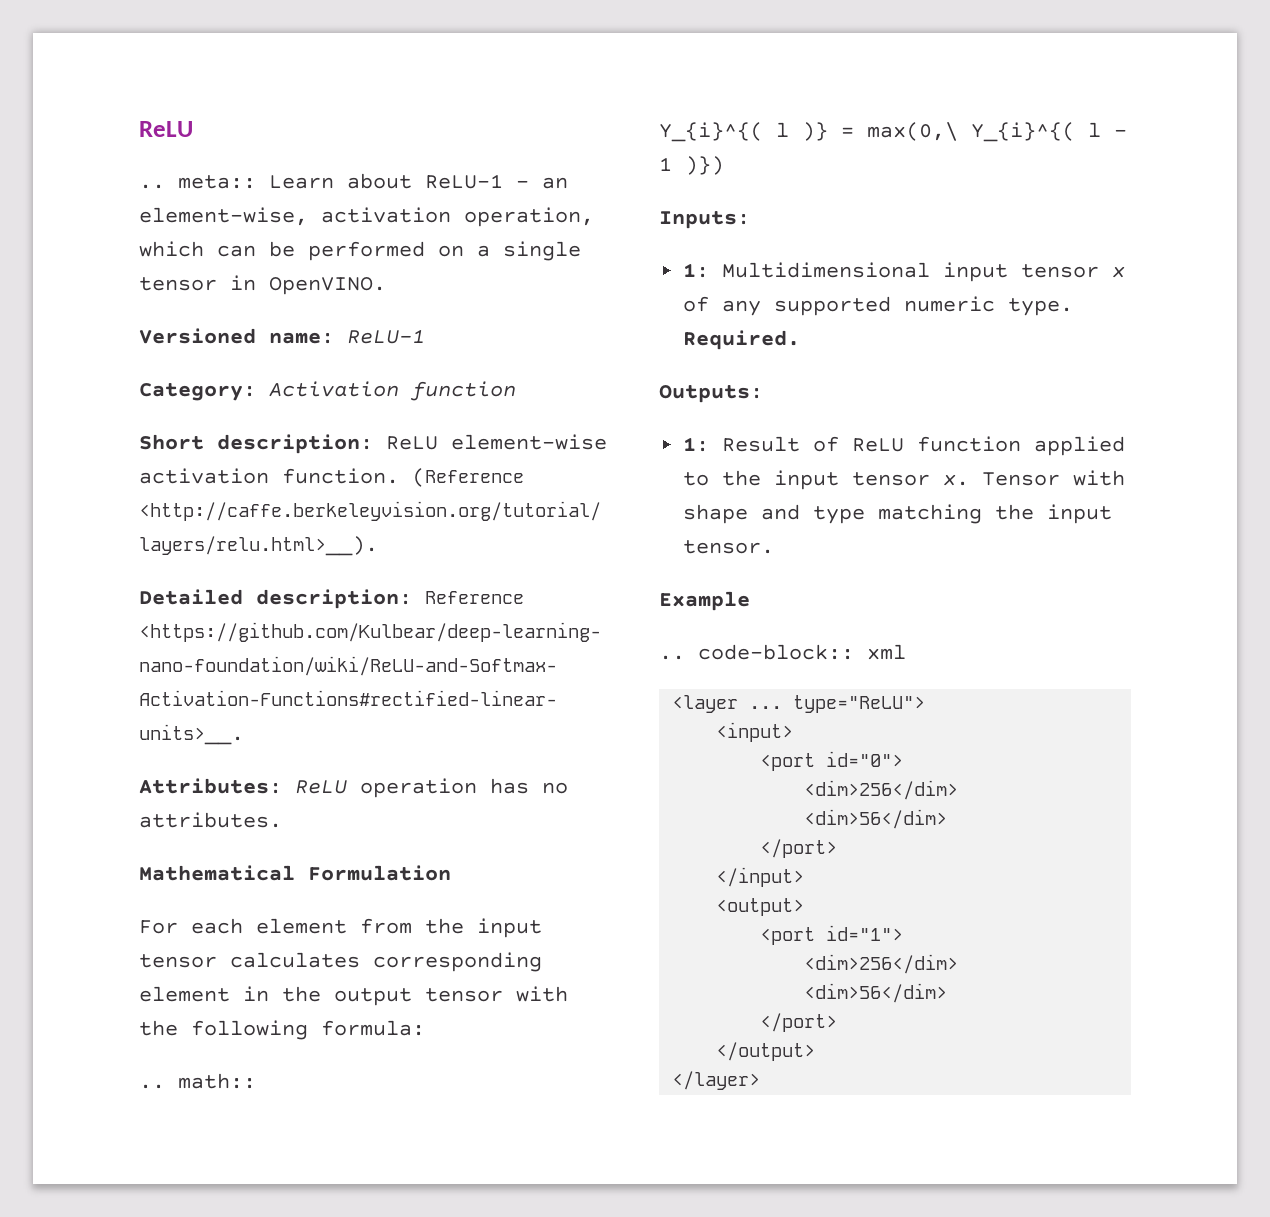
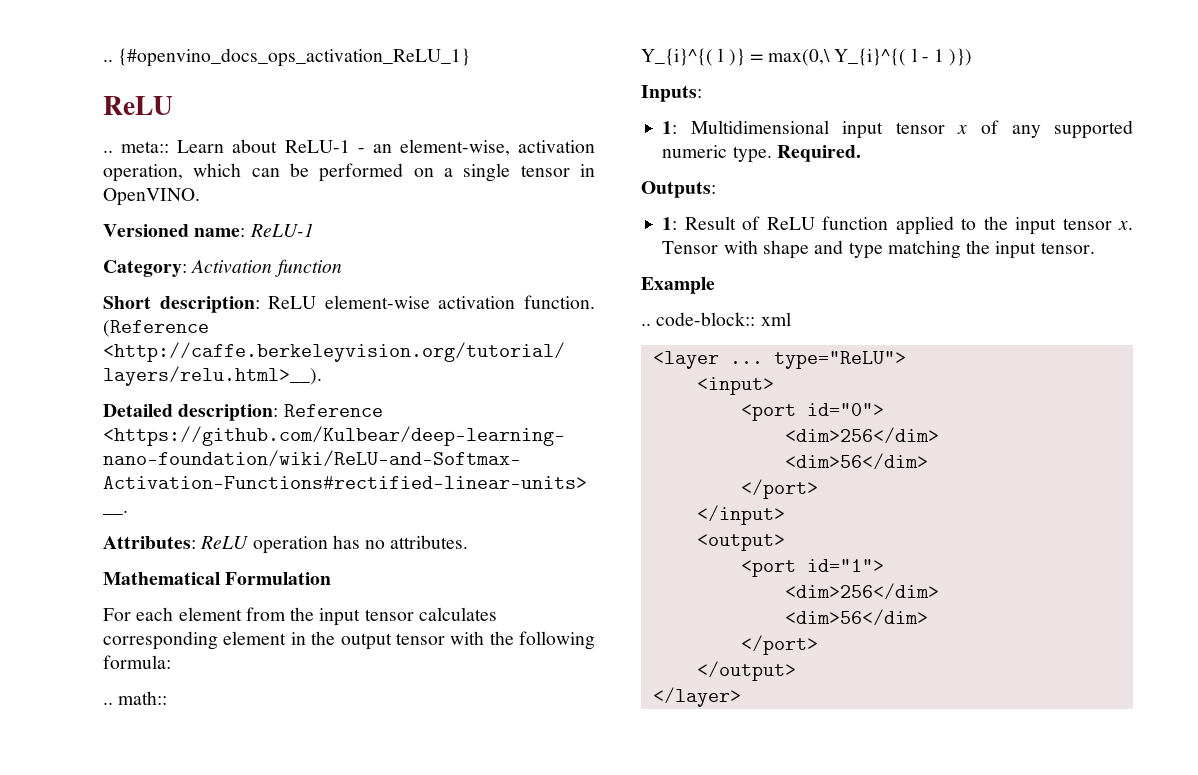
+ .. {#openvino_docs_ops_activation_ReLU_1}

